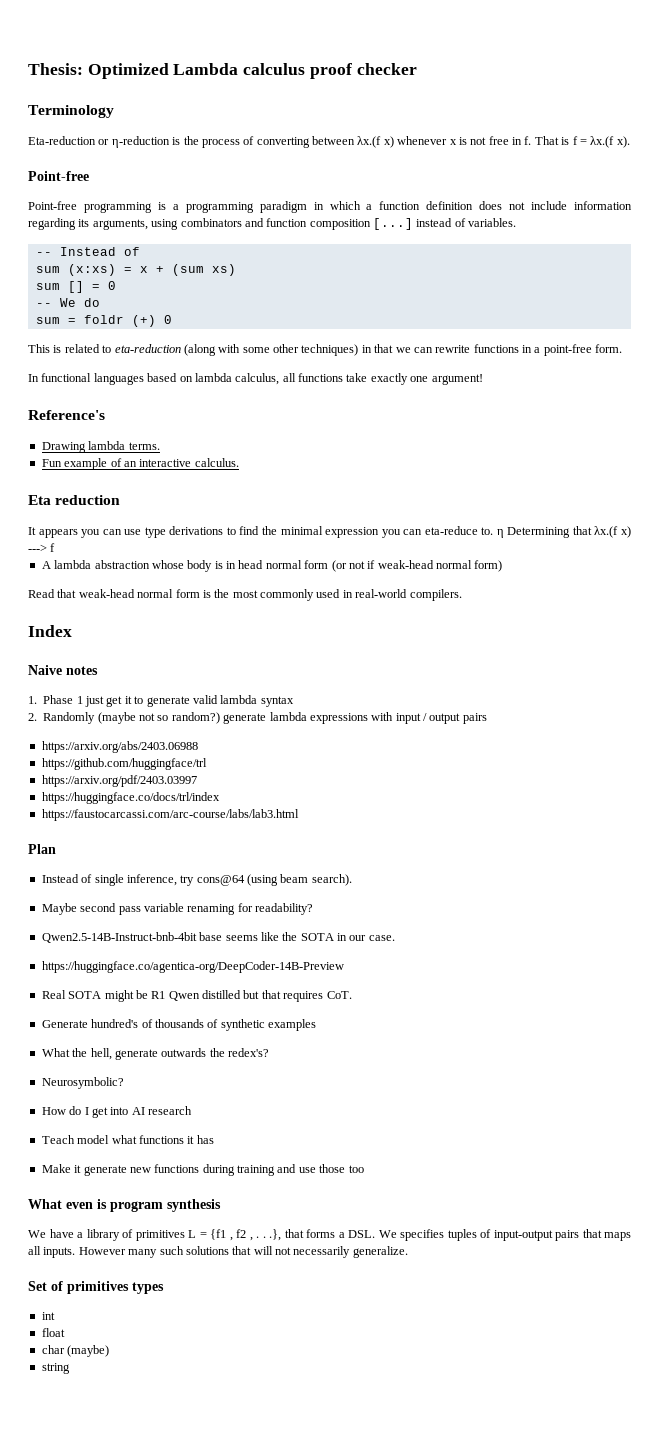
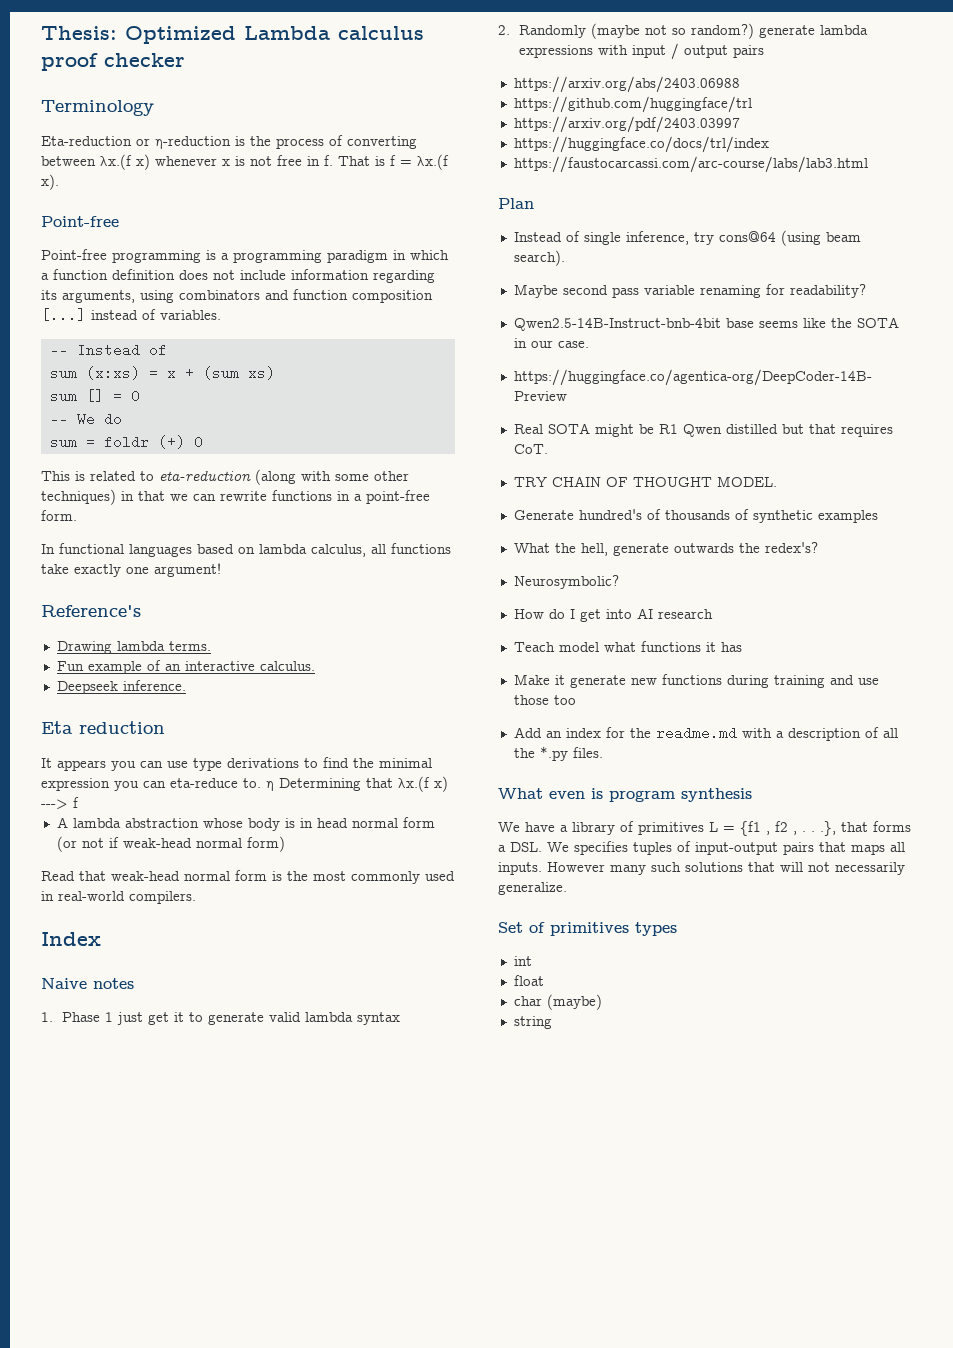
+ Deepseek inference.
+ TRY CHAIN OF THOUGHT MODEL.
+ Add an index for the readme.md with a description of all the *.py files.

